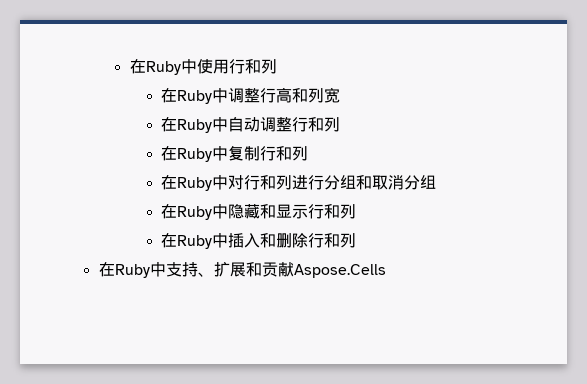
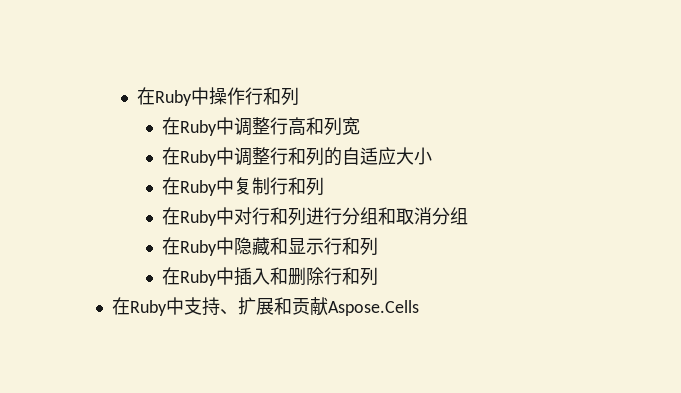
- 在Ruby中使用行和列
+ 在Ruby中操作行和列
- 在Ruby中自动调整行和列
+ 在Ruby中调整行和列的自适应大小

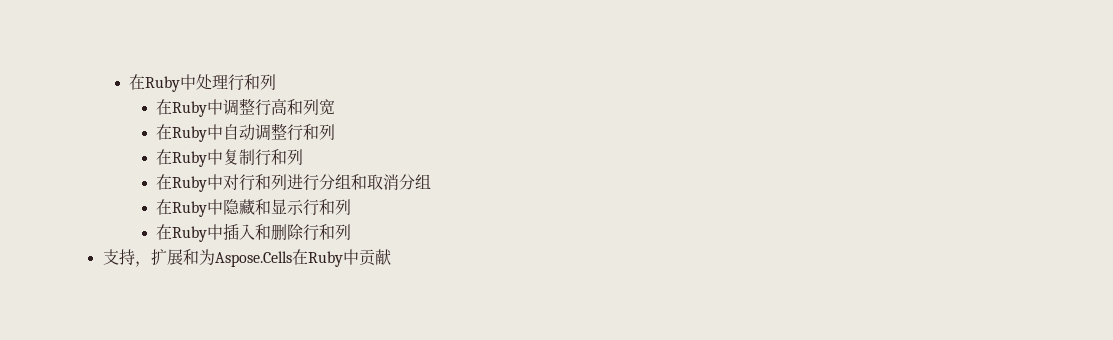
- 在Ruby中操作行和列
+ 在Ruby中处理行和列
- 在Ruby中调整行和列的自适应大小
+ 在Ruby中自动调整行和列
- 在Ruby中支持、扩展和贡献Aspose.Cells
+ 支持，扩展和为Aspose.Cells在Ruby中贡献

